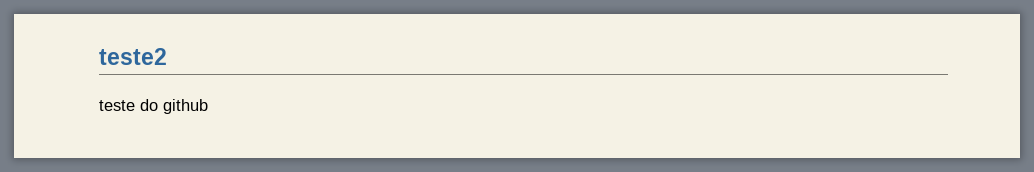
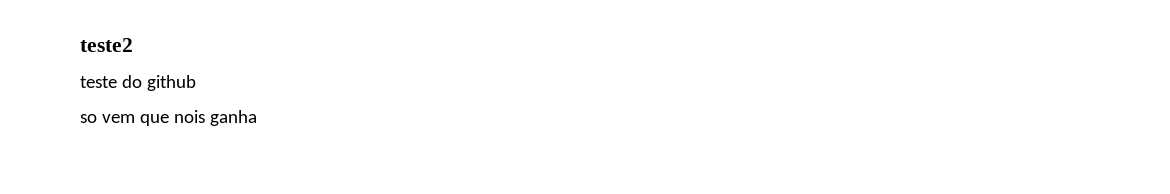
+ so vem que nois ganha

